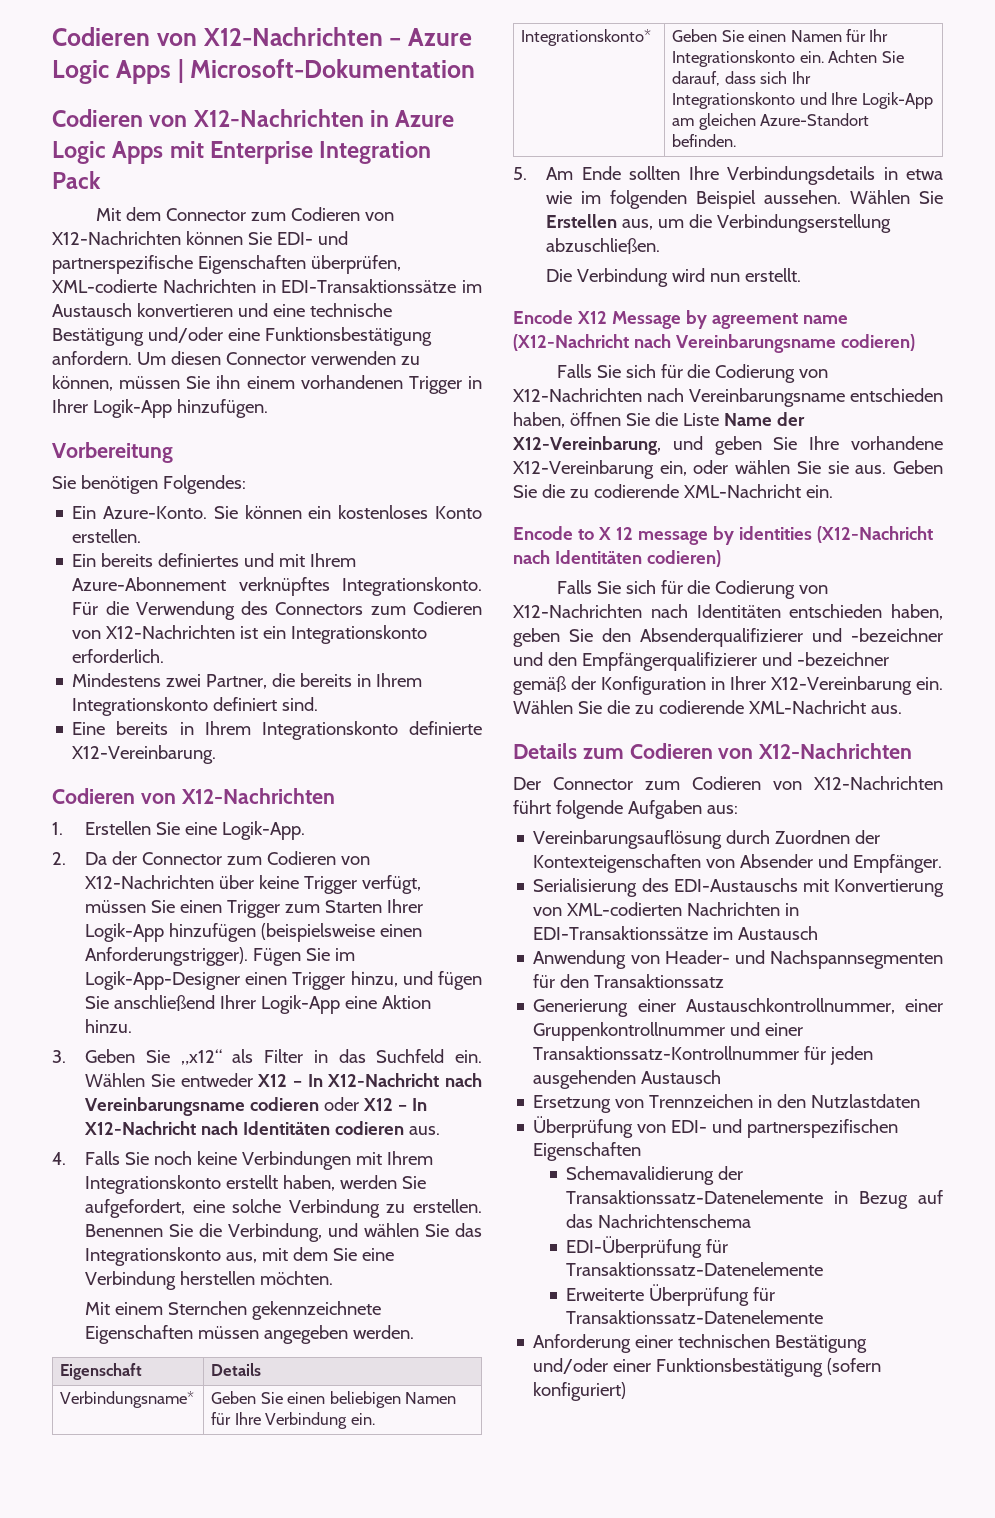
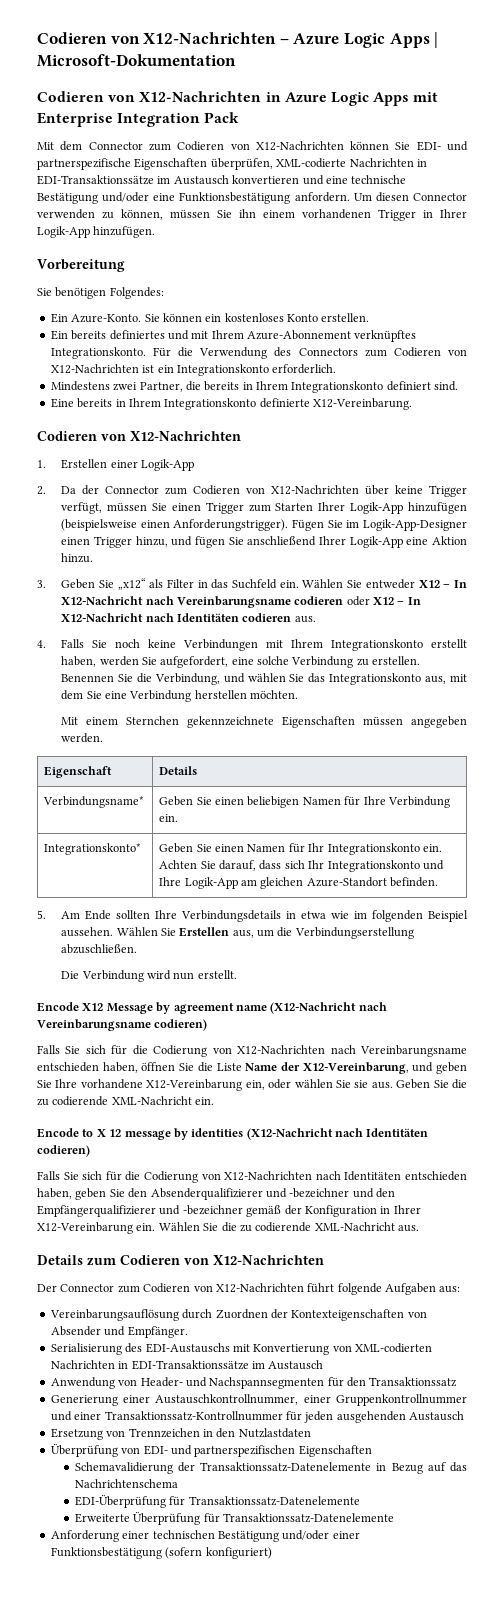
- 1. Erstellen Sie eine Logik-App.
+ 1. Erstellen einer Logik-App

